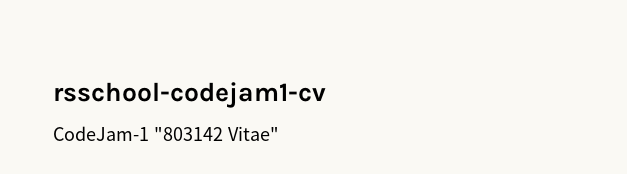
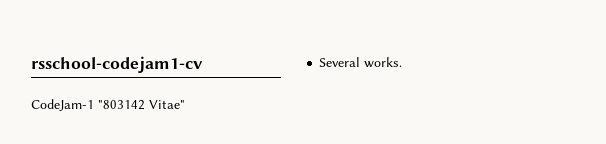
+ Several works.

